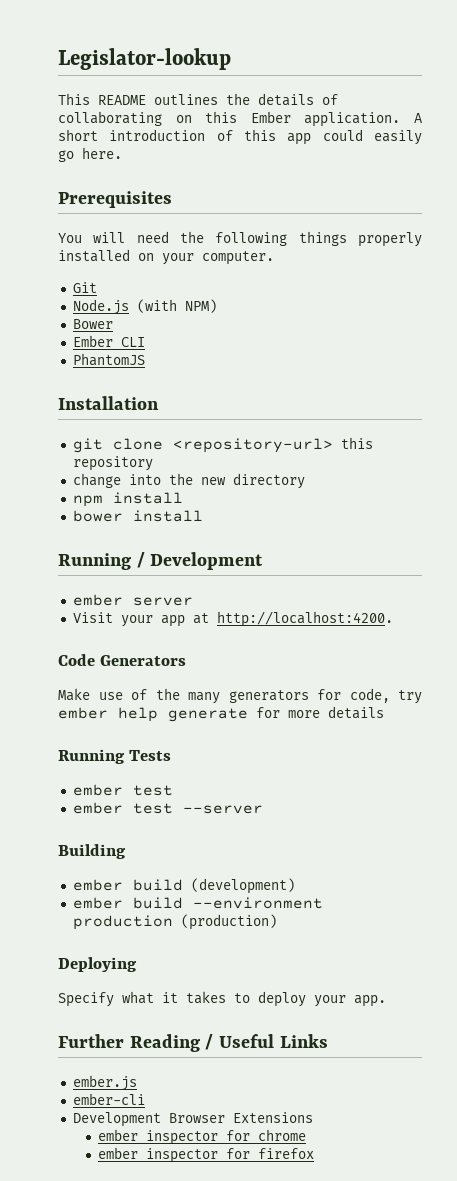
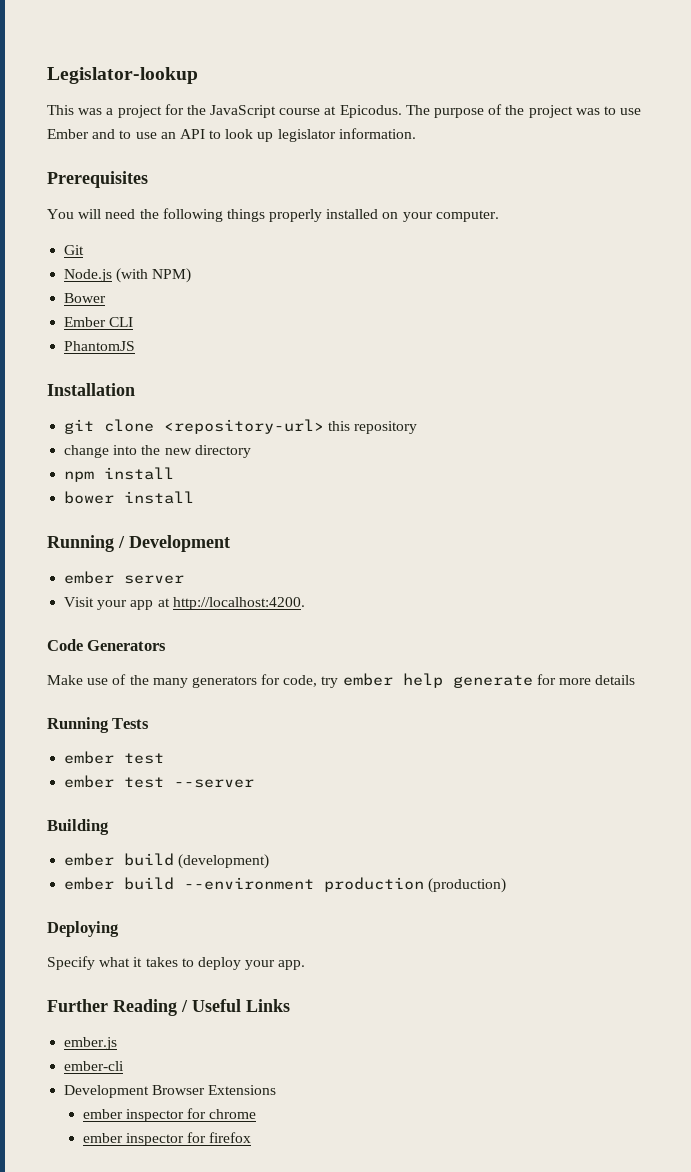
- This README outlines the details of collaborating on this Ember application. A short introduction of this app could easily go here.
+ This was a project for the JavaScript course at Epicodus. The purpose of the project was to use Ember and to use an API to look up legislator information.

